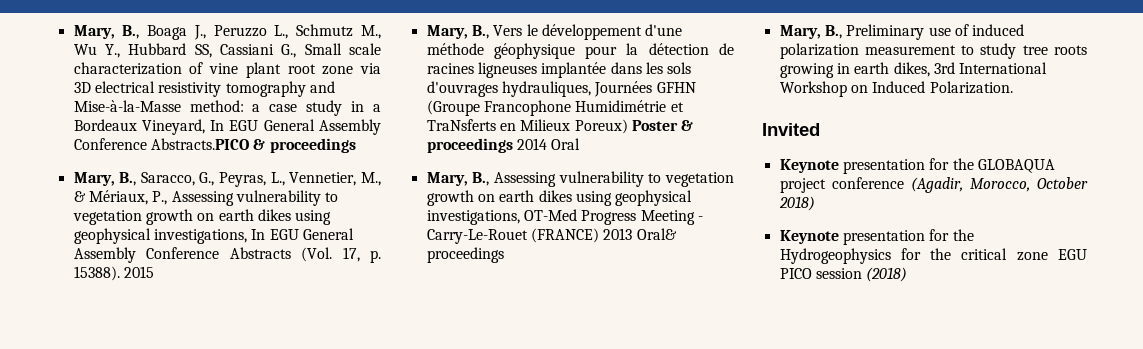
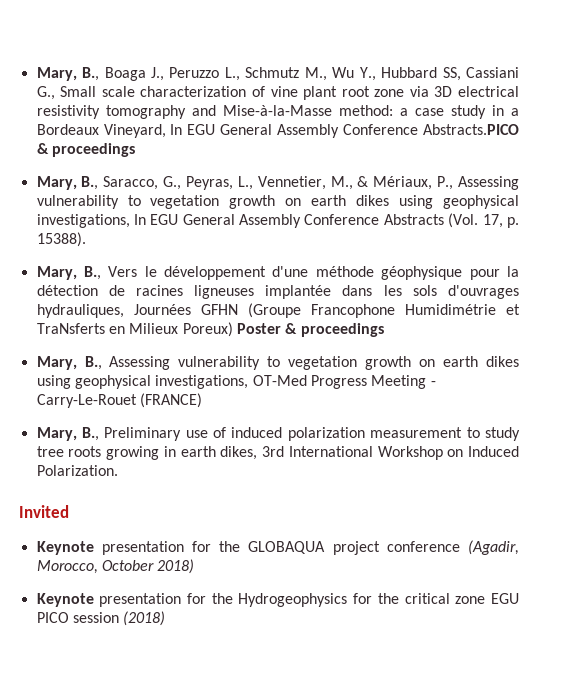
- 2015
- Mary, B., Vers le développement d'une méthode géophysique pour la détection de racines ligneuses implantée dans les sols d'ouvrages hydrauliques, Journées GFHN (Groupe Francophone Humidimétrie et TraNsferts en Milieux Poreux) Poster & proceedings 2014 Oral
+ Mary, B., Vers le développement d'une méthode géophysique pour la détection de racines ligneuses implantée dans les sols d'ouvrages hydrauliques, Journées GFHN (Groupe Francophone Humidimétrie et TraNsferts en Milieux Poreux) Poster & proceedings
- Mary, B., Assessing vulnerability to vegetation growth on earth dikes using geophysical investigations, OT-Med Progress Meeting - Carry-Le-Rouet (FRANCE) 2013 Oral& proceedings
+ Mary, B., Assessing vulnerability to vegetation growth on earth dikes using geophysical investigations, OT-Med Progress Meeting - Carry-Le-Rouet (FRANCE)

